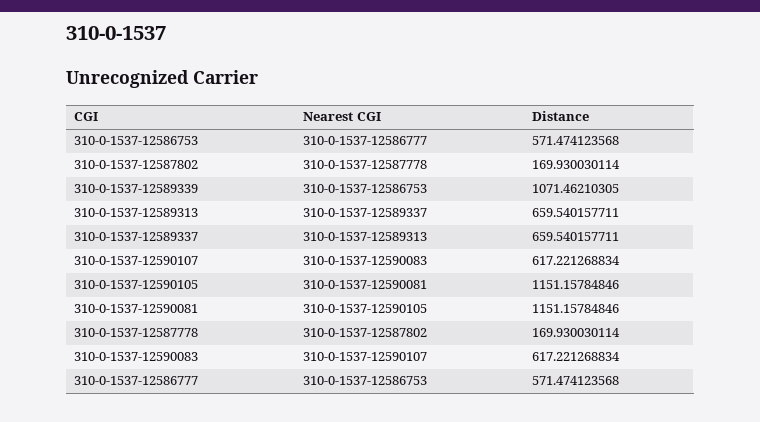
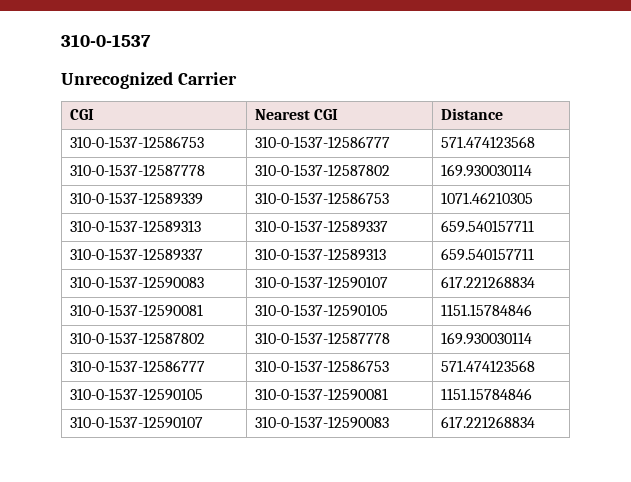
- 310-0-1537-12587802 | 310-0-1537-12587778 | 169.930030114
+ 310-0-1537-12587778 | 310-0-1537-12587802 | 169.930030114
+ 310-0-1537-12590083 | 310-0-1537-12590107 | 617.221268834
+ 310-0-1537-12590081 | 310-0-1537-12590105 | 1151.15784846
+ 310-0-1537-12587802 | 310-0-1537-12587778 | 169.930030114
+ 310-0-1537-12586777 | 310-0-1537-12586753 | 571.474123568
+ 310-0-1537-12590105 | 310-0-1537-12590081 | 1151.15784846
  310-0-1537-12590107 | 310-0-1537-12590083 | 617.221268834
- 310-0-1537-12590105 | 310-0-1537-12590081 | 1151.15784846
- 310-0-1537-12590081 | 310-0-1537-12590105 | 1151.15784846
- 310-0-1537-12587778 | 310-0-1537-12587802 | 169.930030114
- 310-0-1537-12590083 | 310-0-1537-12590107 | 617.221268834
- 310-0-1537-12586777 | 310-0-1537-12586753 | 571.474123568

